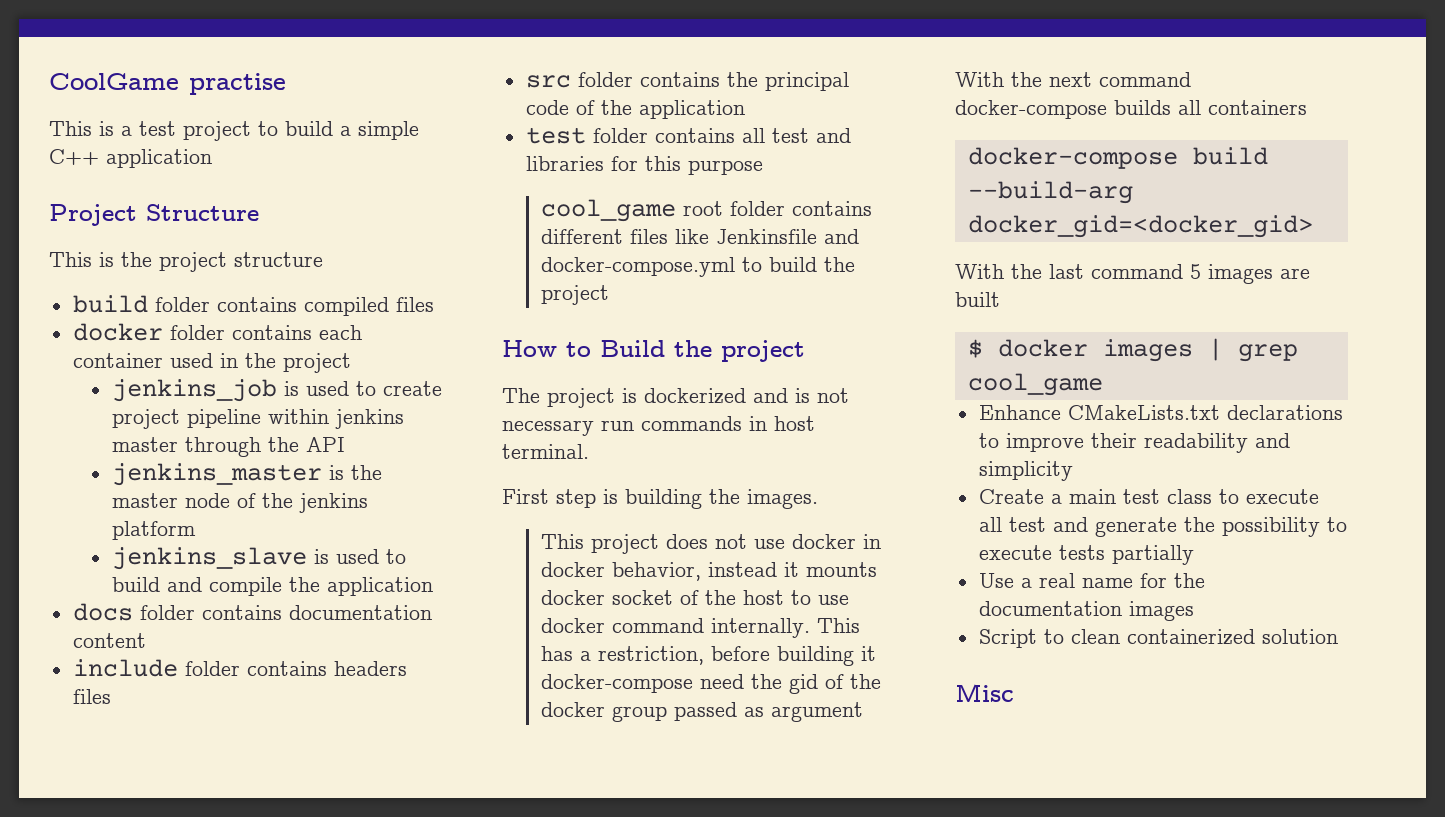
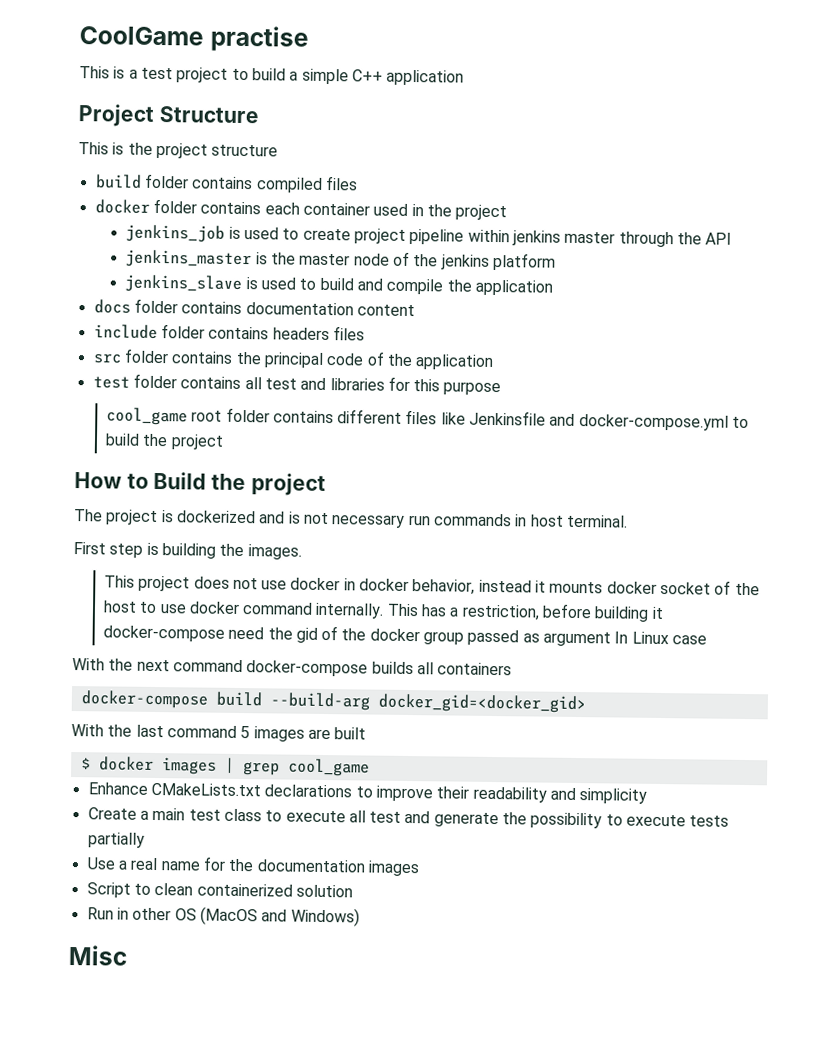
- This has a restriction, before building it docker-compose need the gid of the docker group passed as argument
+ This has a restriction, before building it docker-compose need the gid of the docker group passed as argument In Linux case
+ Run in other OS (MacOS and Windows)

